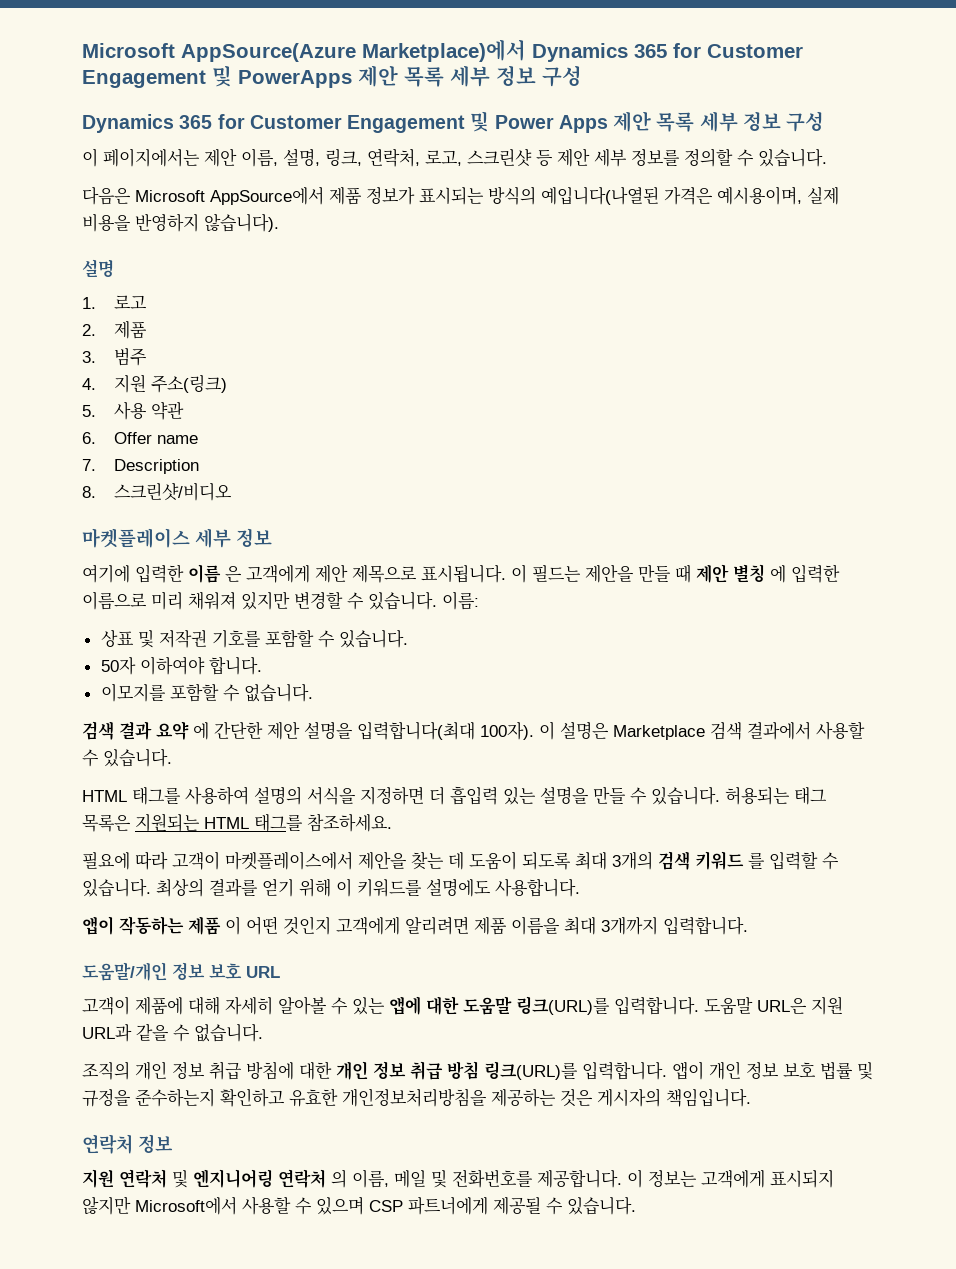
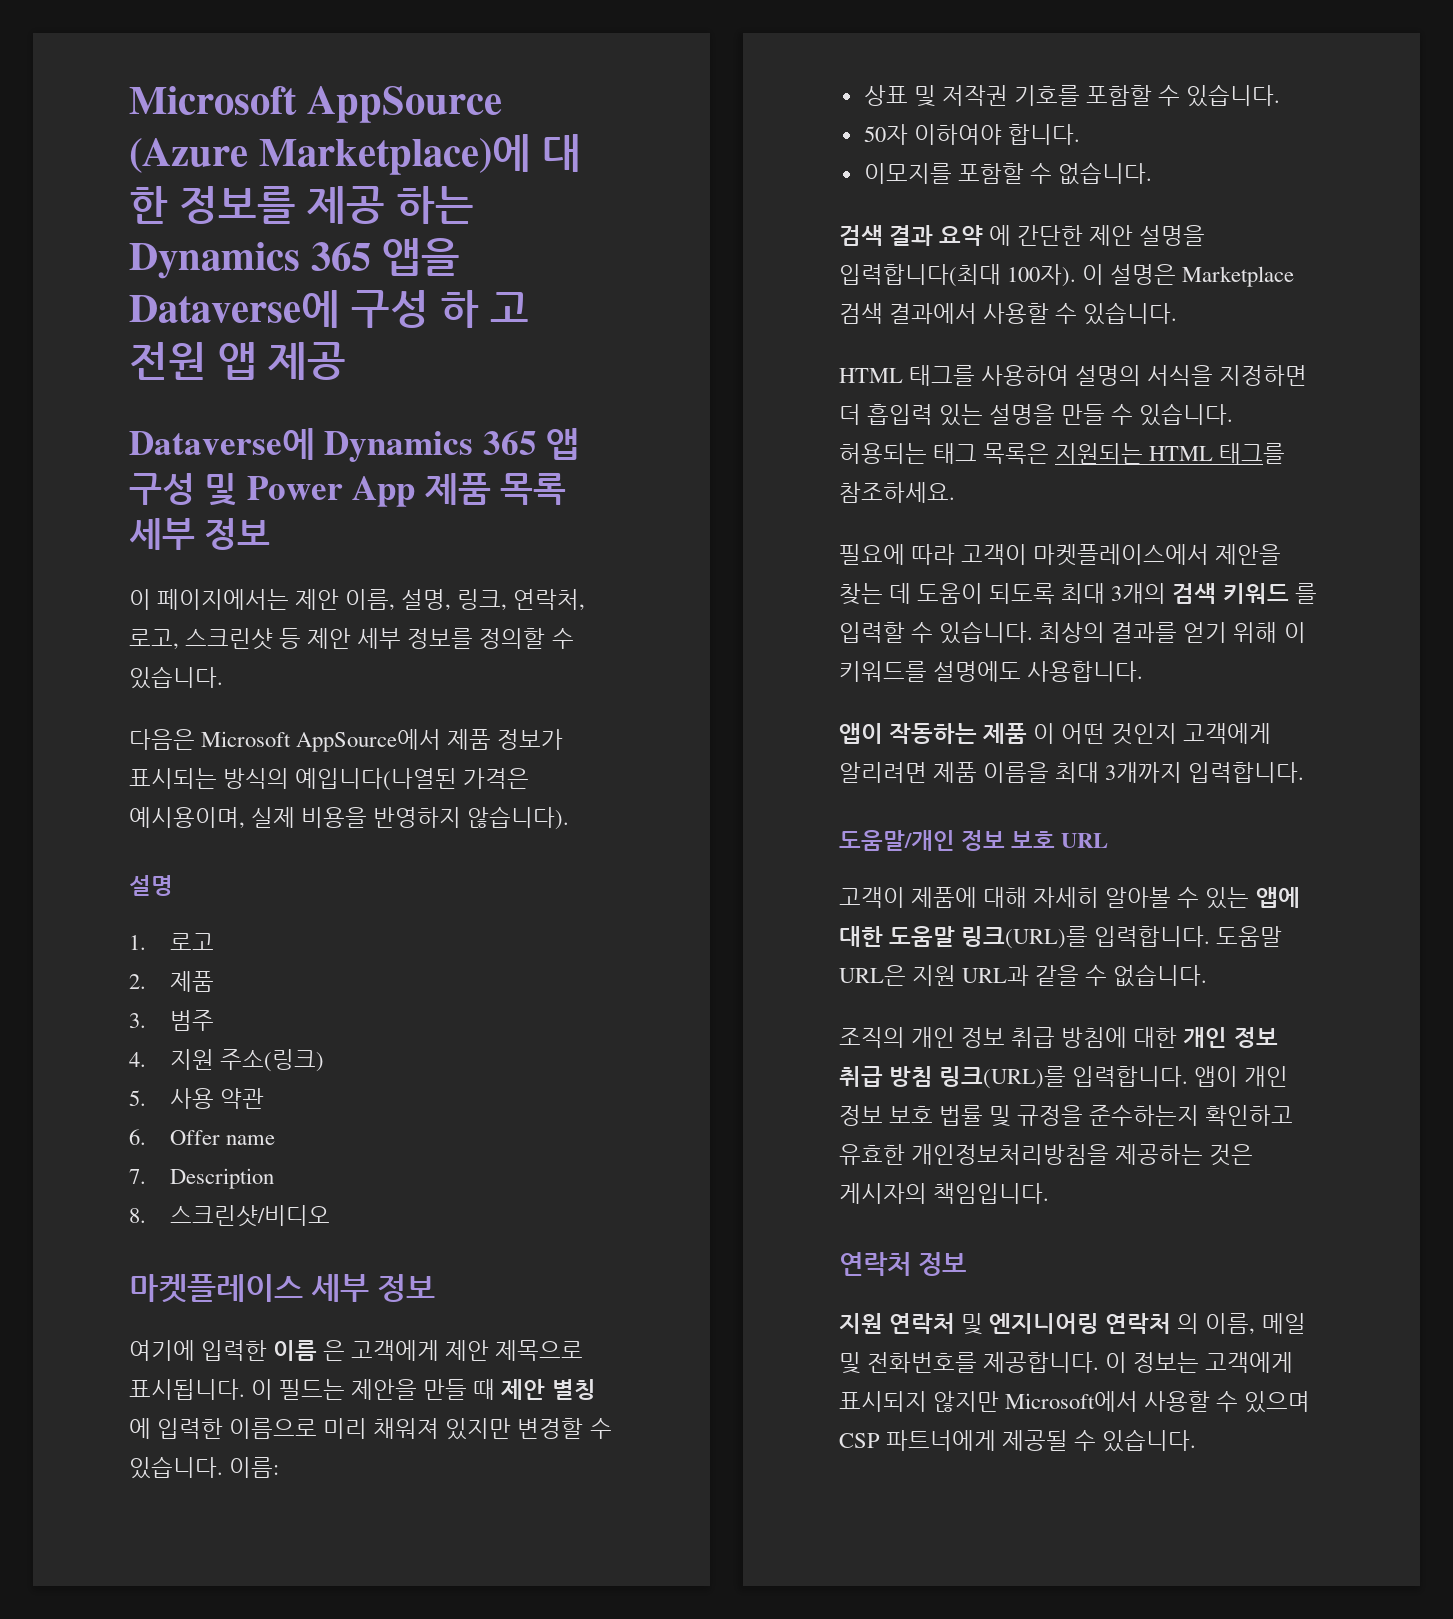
- Microsoft AppSource(Azure Marketplace)에서 Dynamics 365 for Customer Engagement 및 PowerApps 제안 목록 세부 정보 구성
- Dynamics 365 for Customer Engagement 및 Power Apps 제안 목록 세부 정보 구성
+ Microsoft AppSource (Azure Marketplace)에 대 한 정보를 제공 하는 Dynamics 365 앱을 Dataverse에 구성 하 고 전원 앱 제공
+ Dataverse에 Dynamics 365 앱 구성 및 Power App 제품 목록 세부 정보

